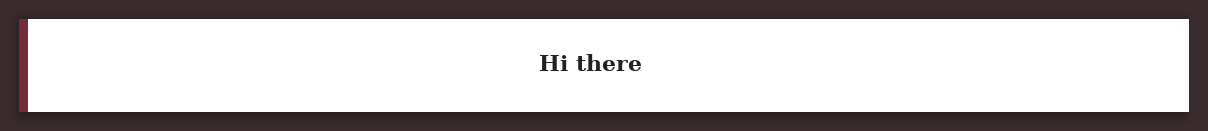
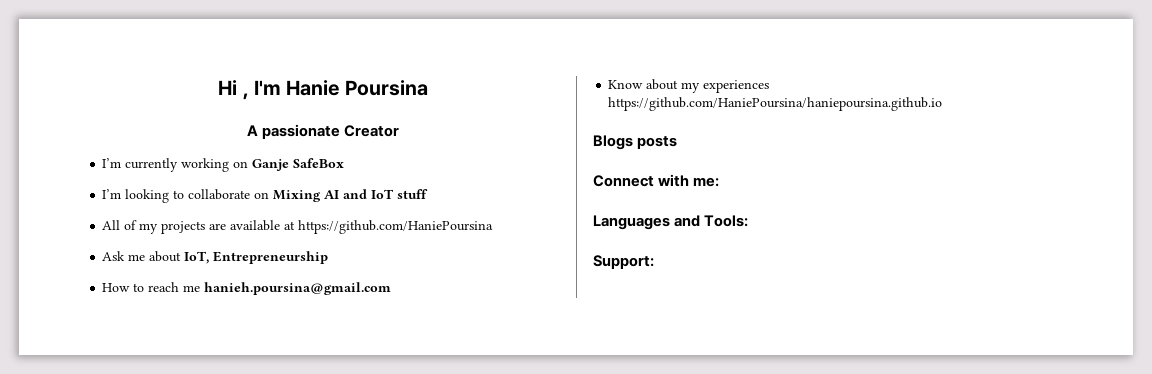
- Hi there
+ Hi , I'm Hanie Poursina
+ A passionate Creator
+ I’m currently working on Ganje SafeBox
+ I’m looking to collaborate on Mixing AI and IoT stuff
+ All of my projects are available at https://github.com/HaniePoursina
+ Ask me about IoT, Entrepreneurship
+ How to reach me hanieh.poursina@gmail.com
+ Know about my experiences https://github.com/HaniePoursina/haniepoursina.github.io
+ Blogs posts
+ Connect with me:
+ Languages and Tools:
+ Support:

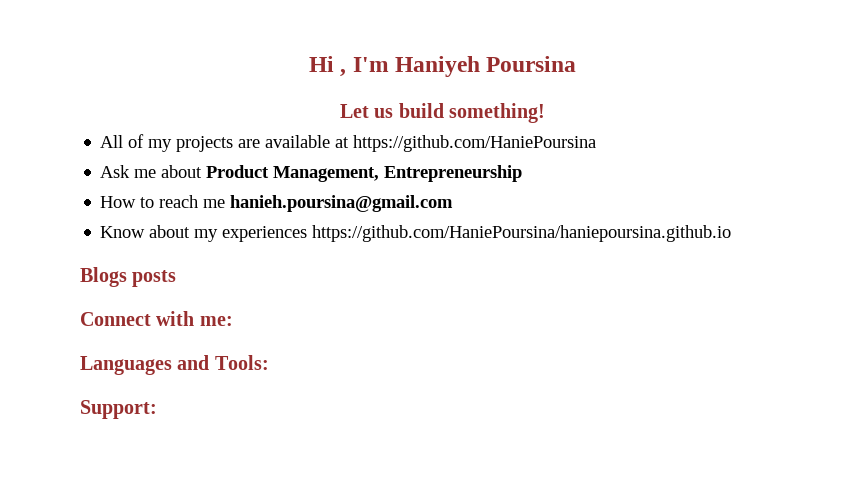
- Hi , I'm Hanie Poursina
+ Hi , I'm Haniyeh Poursina
- A passionate Creator
- I’m currently working on Ganje SafeBox
- I’m looking to collaborate on Mixing AI and IoT stuff
+ Let us build something!
- Ask me about IoT, Entrepreneurship
+ Ask me about Product Management, Entrepreneurship

